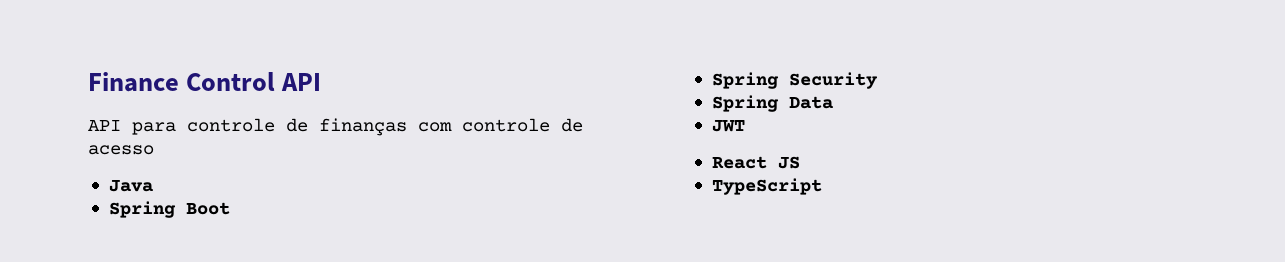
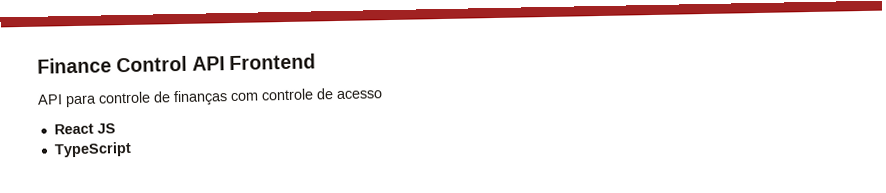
- Finance Control API
+ Finance Control API Frontend
- Java
- Spring Boot
- Spring Security
- Spring Data
- JWT

